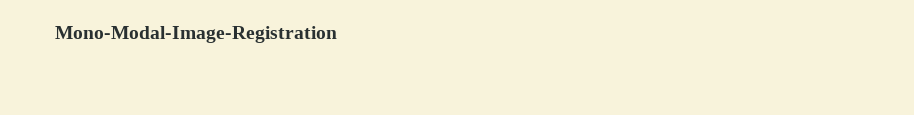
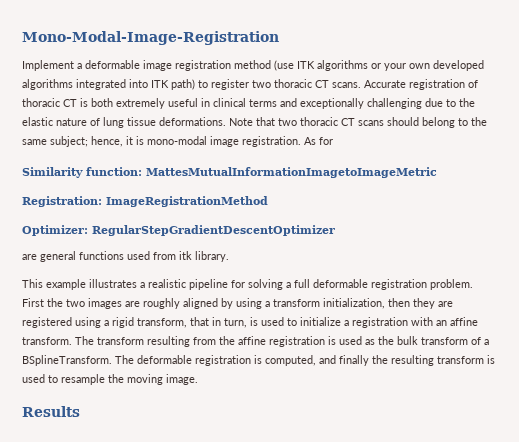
+ Implement a deformable image registration method (use ITK algorithms or your own developed algorithms integrated into ITK path) to register two thoracic CT scans. Accurate registration of thoracic CT is both extremely useful in clinical terms and exceptionally challenging due to the elastic nature of lung tissue deformations. Note that two thoracic CT scans should belong to the same subject; hence, it is mono-modal image registration. As for
+ Similarity function: MattesMutualInformationImagetoImageMetric
+ Registration: ImageRegistrationMethod
+ Optimizer: RegularStepGradientDescentOptimizer
+ are general functions used from itk library.
+ This example illustrates a realistic pipeline for solving a full deformable registration problem. First the two images are roughly aligned by using a transform initialization, then they are registered using a rigid transform, that in turn, is used to initialize a registration with an affine transform. The transform resulting from the affine registration is used as the bulk transform of a BSplineTransform. The deformable registration is computed, and finally the resulting transform is used to resample the moving image.
+ Results

